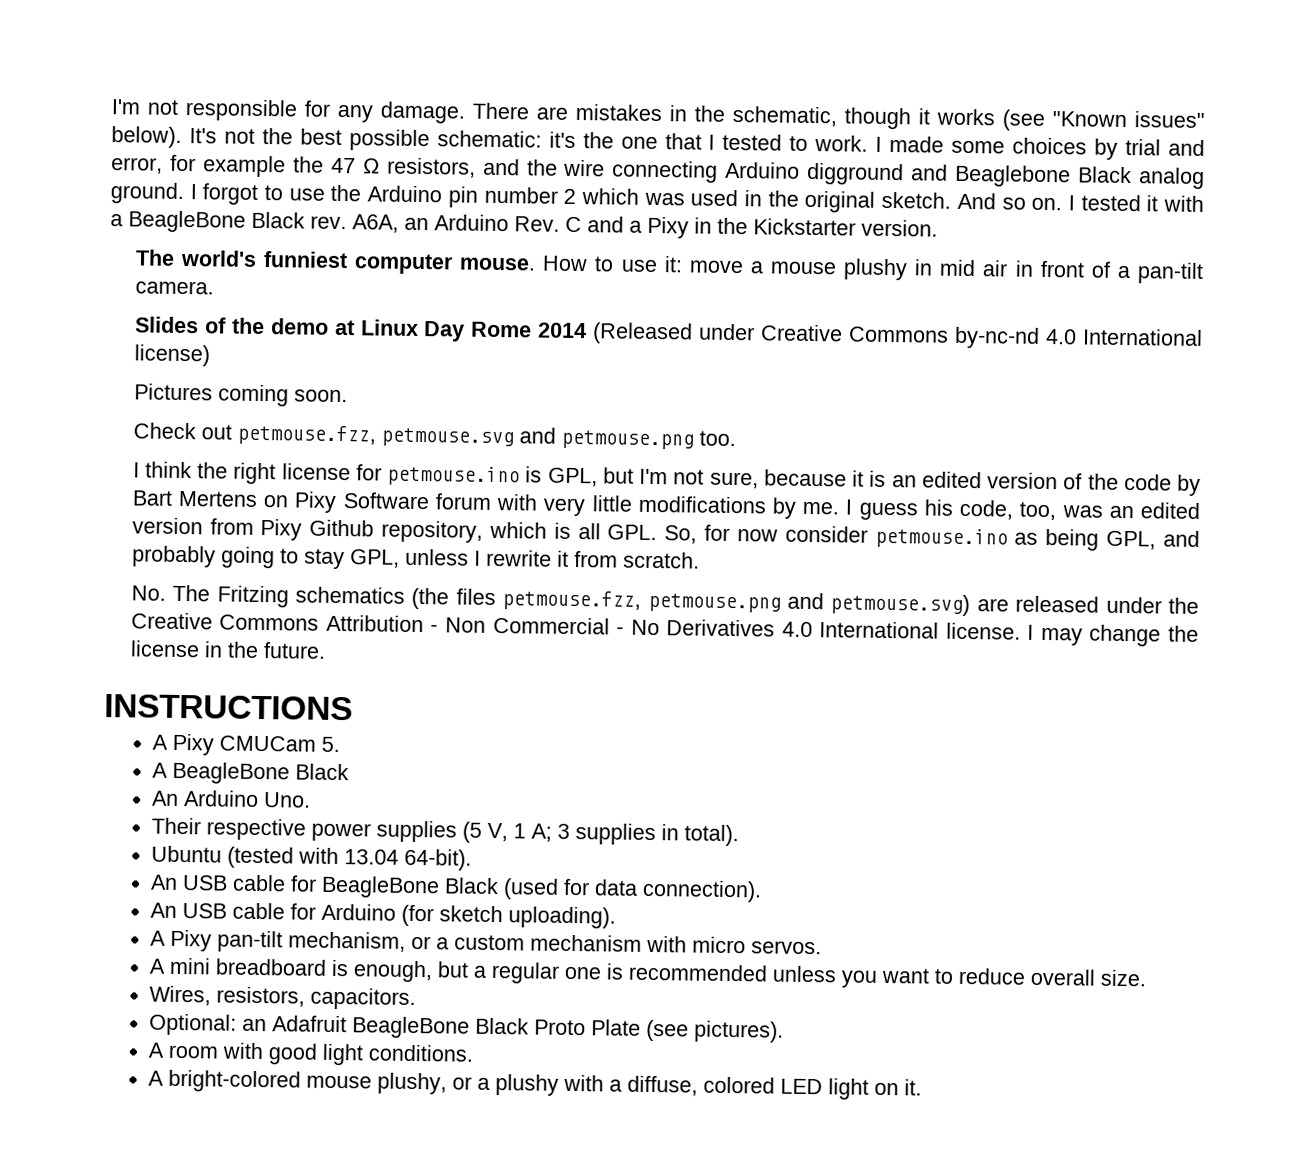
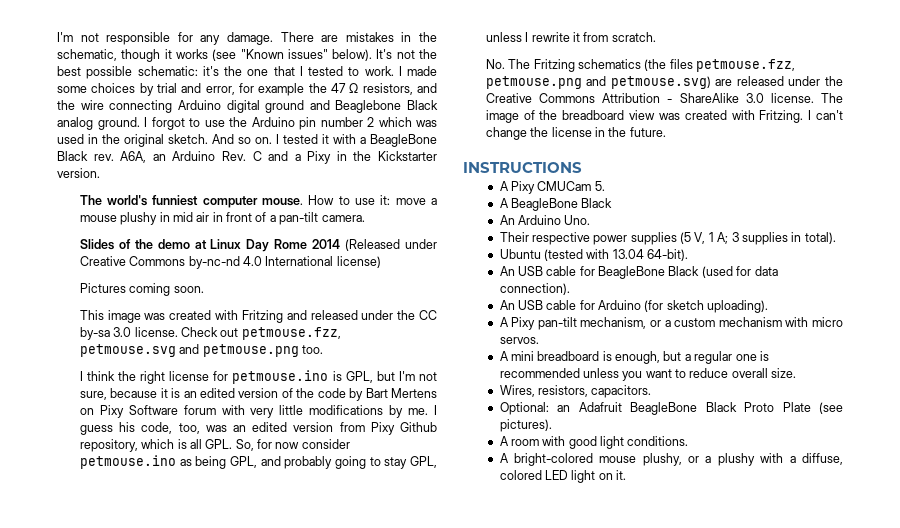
- I made some choices by trial and error, for example the 47 Ω resistors, and the wire connecting Arduino digground and Beaglebone Black analog ground.
+ I made some choices by trial and error, for example the 47 Ω resistors, and the wire connecting Arduino digital ground and Beaglebone Black analog ground.
+ This image was created with Fritzing and released under the CC by-sa 3.0 license.
- No. The Fritzing schematics (the files petmouse.fzz, petmouse.png and petmouse.svg) are released under the Creative Commons Attribution - Non Commercial - No Derivatives 4.0 International license. I may change the license in the future.
+ No. The Fritzing schematics (the files petmouse.fzz, petmouse.png and petmouse.svg) are released under the Creative Commons Attribution - ShareAlike 3.0 license. The image of the breadboard view was created with Fritzing. I can't change the license in the future.

